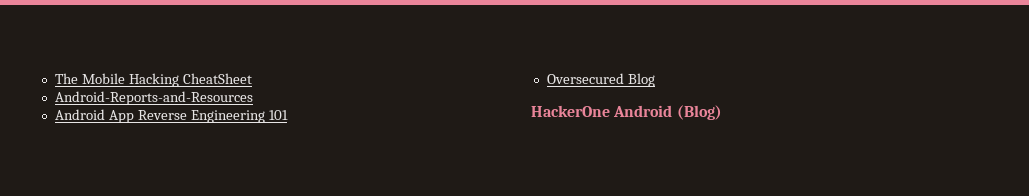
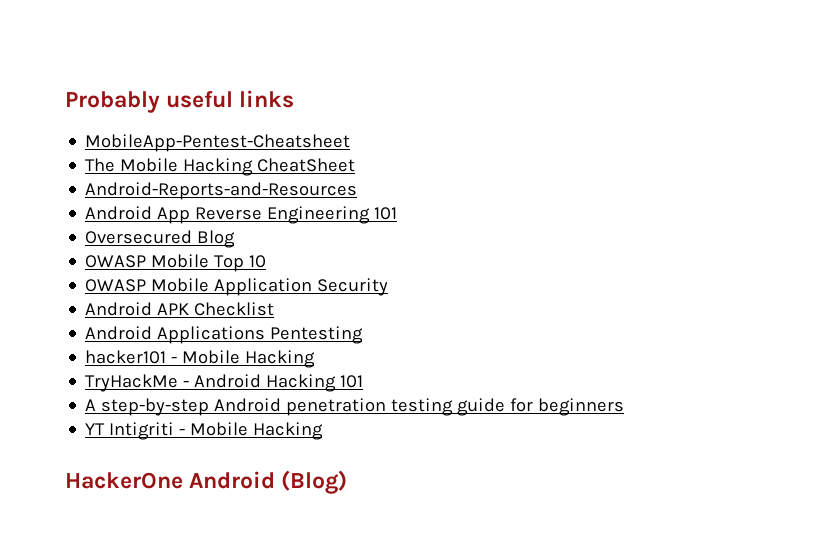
+ Probably useful links
+ MobileApp-Pentest-Cheatsheet
+ OWASP Mobile Top 10
+ OWASP Mobile Application Security
+ Android APK Checklist
+ Android Applications Pentesting
+ hacker101 - Mobile Hacking
+ TryHackMe - Android Hacking 101
+ A step-by-step Android penetration testing guide for beginners
+ YT Intigriti - Mobile Hacking

